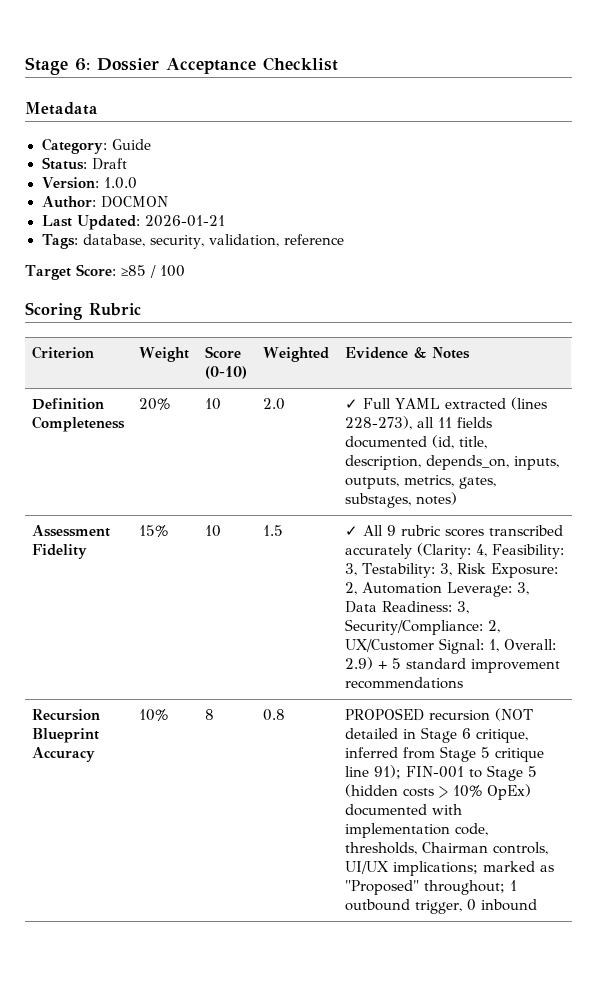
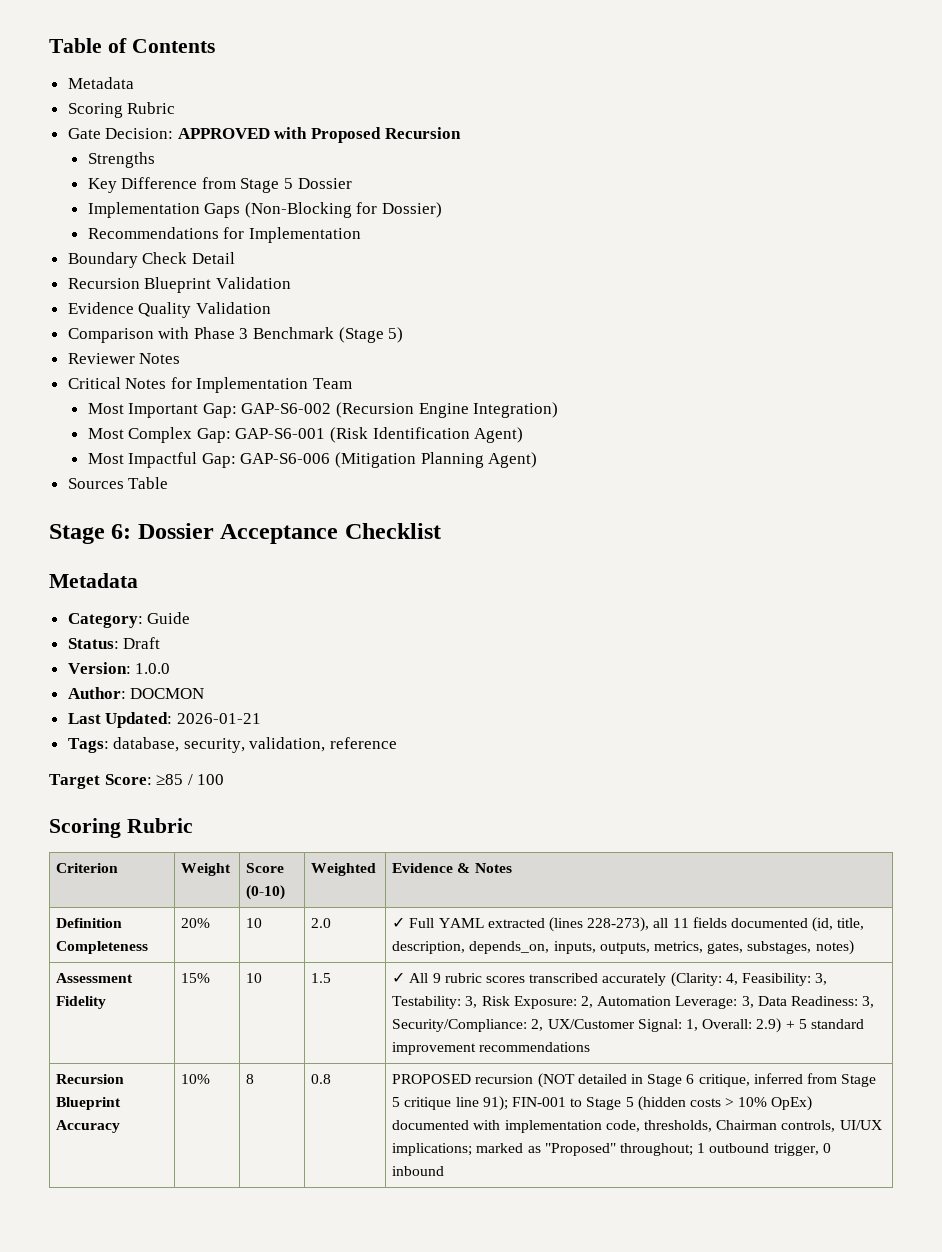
+ Table of Contents
+ Metadata
+ Scoring Rubric
+ Gate Decision: APPROVED with Proposed Recursion
+ Strengths
+ Key Difference from Stage 5 Dossier
+ Implementation Gaps (Non-Blocking for Dossier)
+ Recommendations for Implementation
+ Boundary Check Detail
+ Recursion Blueprint Validation
+ Evidence Quality Validation
+ Comparison with Phase 3 Benchmark (Stage 5)
+ Reviewer Notes
+ Critical Notes for Implementation Team
+ Most Important Gap: GAP-S6-002 (Recursion Engine Integration)
+ Most Complex Gap: GAP-S6-001 (Risk Identification Agent)
+ Most Impactful Gap: GAP-S6-006 (Mitigation Planning Agent)
+ Sources Table

